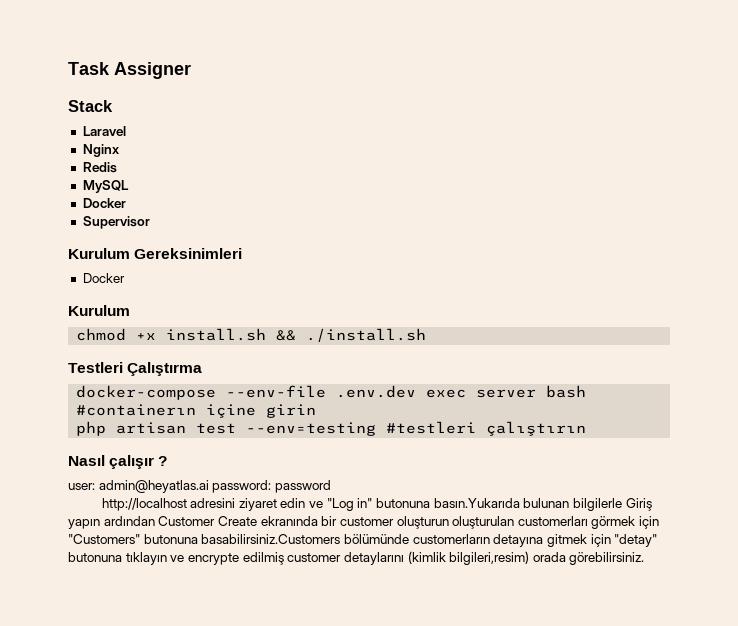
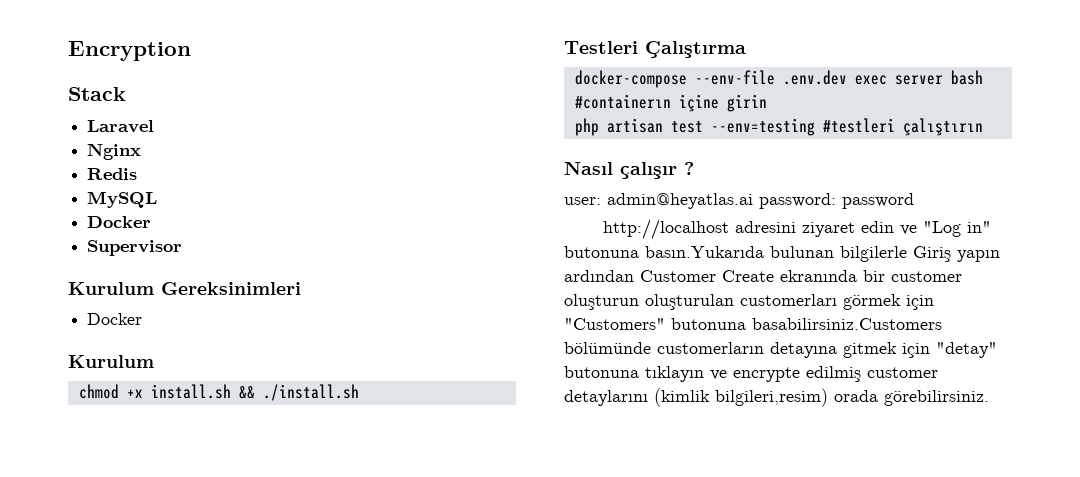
- Task Assigner
+ Encryption

